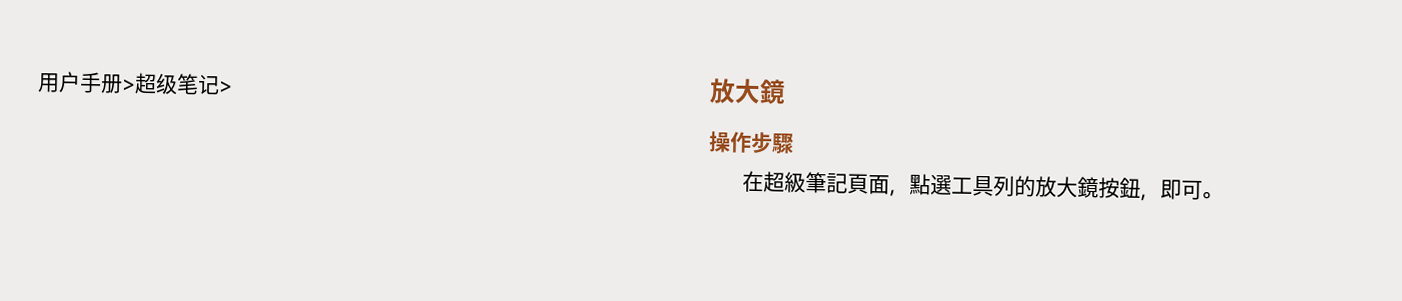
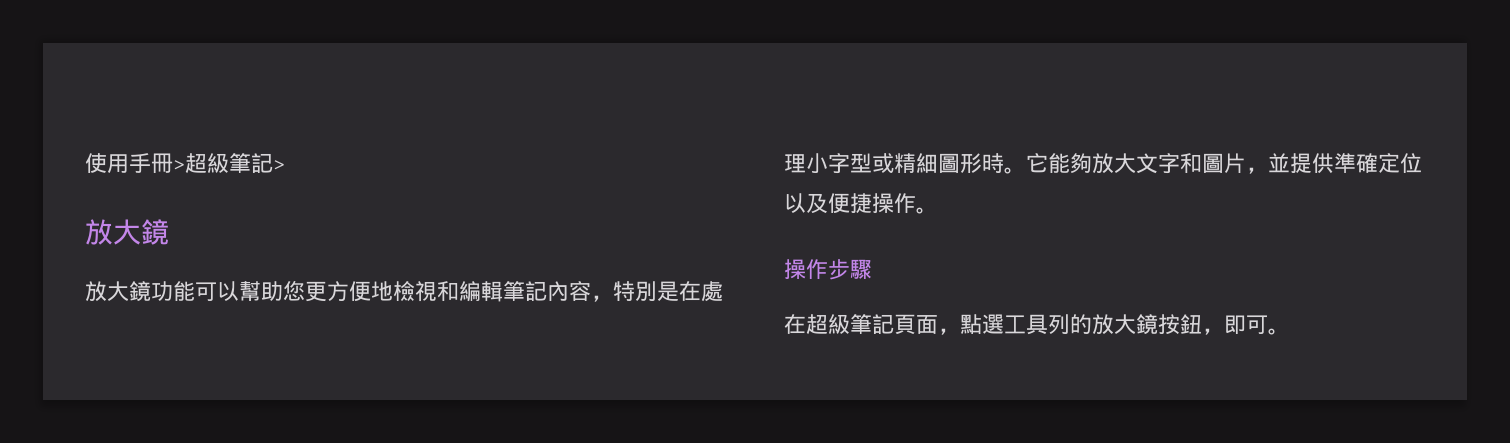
- 用户手册>超级笔记>
+ 使用手冊>超級筆記>
  放大鏡
+ 放大鏡功能可以幫助您更方便地檢視和編輯筆記內容，特別是在處理小字型或精細圖形時。它能夠放大文字和圖片，並提供準確定位以及便捷操作。

